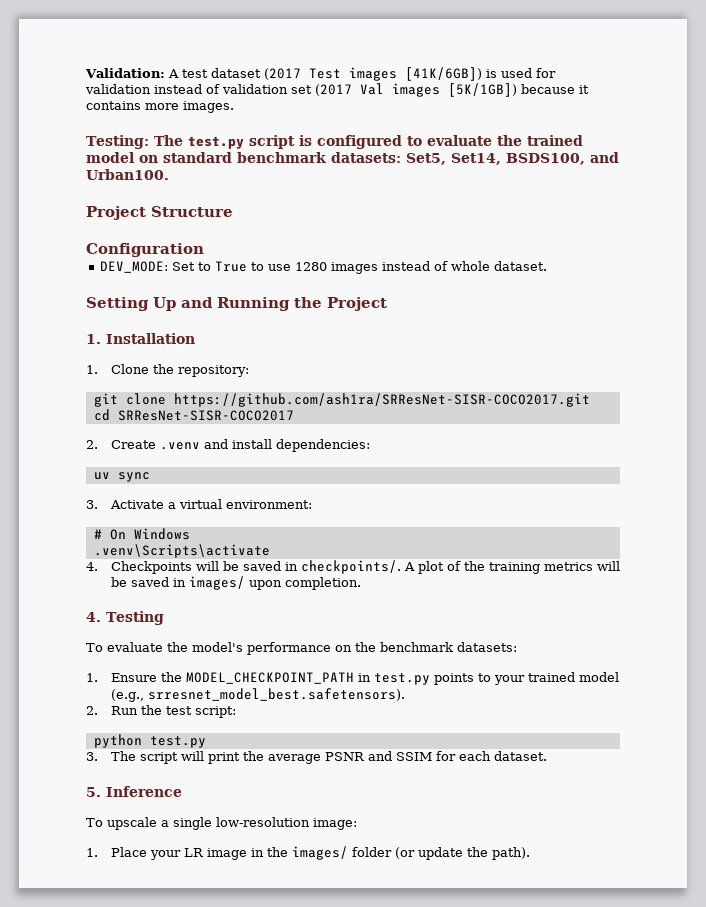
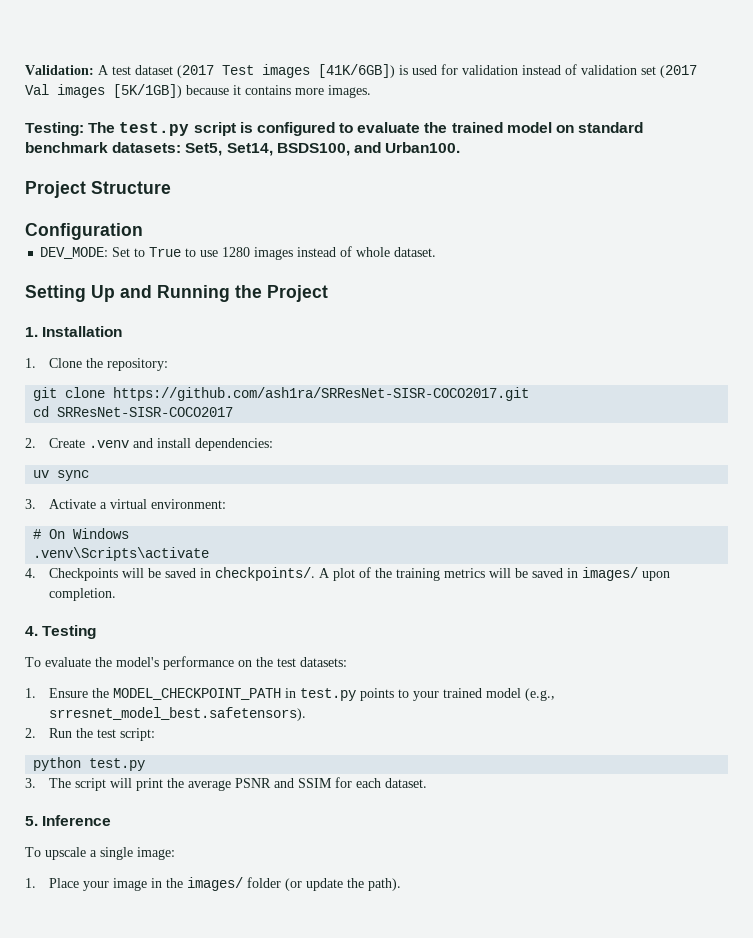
- To evaluate the model's performance on the benchmark datasets:
+ To evaluate the model's performance on the test datasets:
- To upscale a single low-resolution image:
+ To upscale a single image:
- 1. Place your LR image in the images/ folder (or update the path).
+ 1. Place your image in the images/ folder (or update the path).

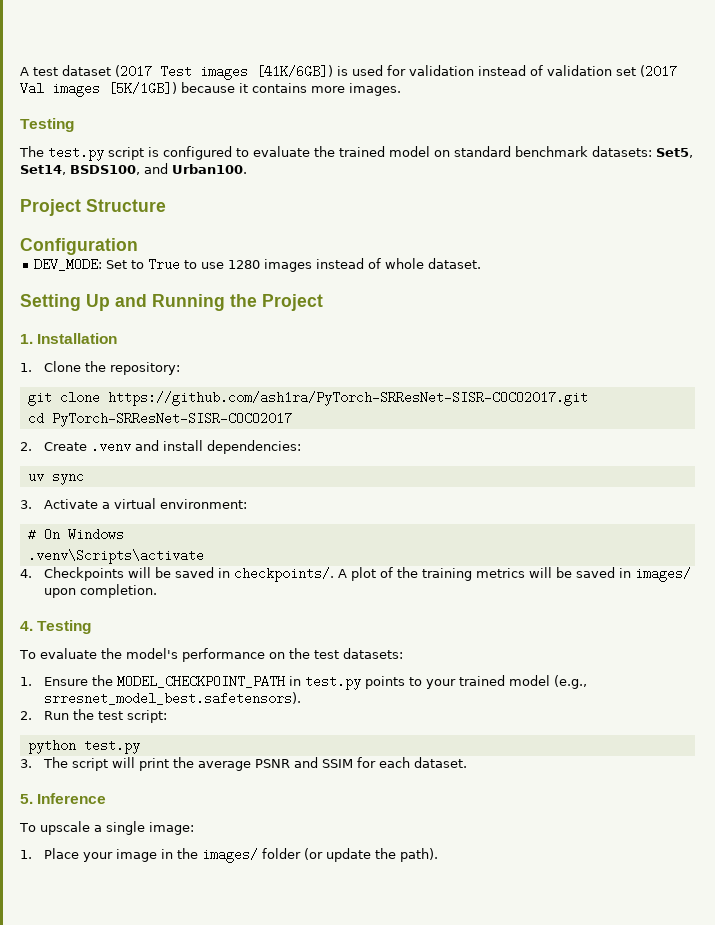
- Validation: A test dataset (2017 Test images [41K/6GB]) is used for validation instead of validation set (2017 Val images [5K/1GB]) because it contains more images.
- Testing: The test.py script is configured to evaluate the trained model on standard benchmark datasets: Set5, Set14, BSDS100, and Urban100.
+ A test dataset (2017 Test images [41K/6GB]) is used for validation instead of validation set (2017 Val images [5K/1GB]) because it contains more images.
+ Testing
+ The test.py script is configured to evaluate the trained model on standard benchmark datasets: Set5, Set14, BSDS100, and Urban100.
- git clone https://github.com/ash1ra/SRResNet-SISR-COCO2017.git
+ git clone https://github.com/ash1ra/PyTorch-SRResNet-SISR-COCO2017.git
- cd SRResNet-SISR-COCO2017
+ cd PyTorch-SRResNet-SISR-COCO2017

